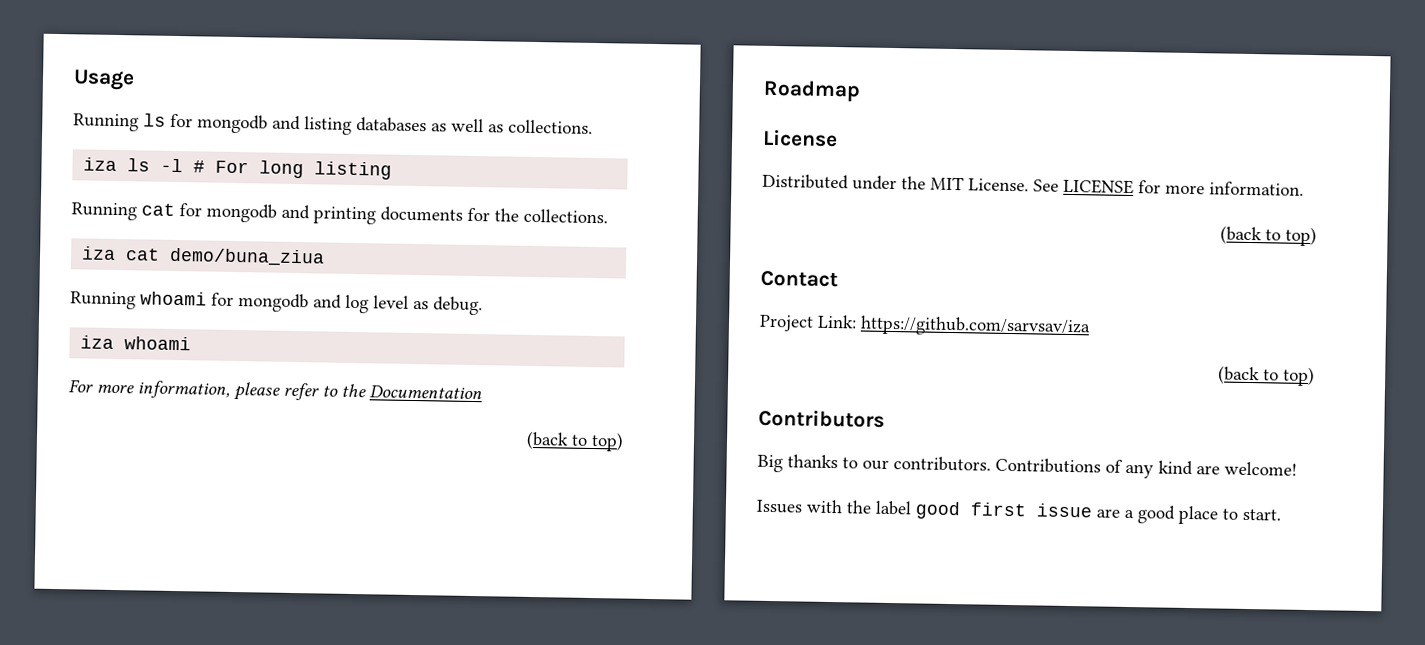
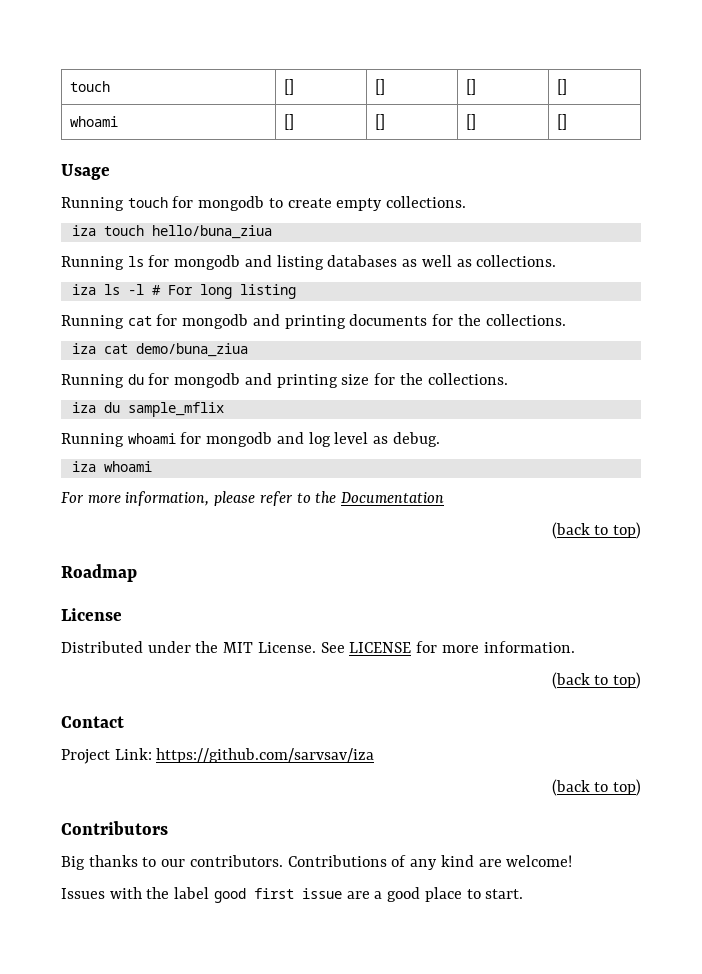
+ touch | [] | [] | [] | []
+ whoami | [] | [] | [] | []
  Usage
+ Running touch for mongodb to create empty collections.
+ iza touch hello/buna_ziua
+ Running du for mongodb and printing size for the collections.
+ iza du sample_mflix

